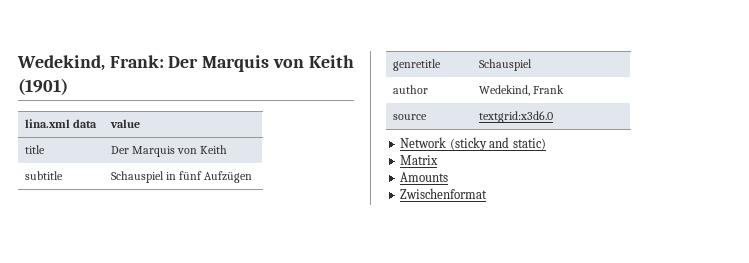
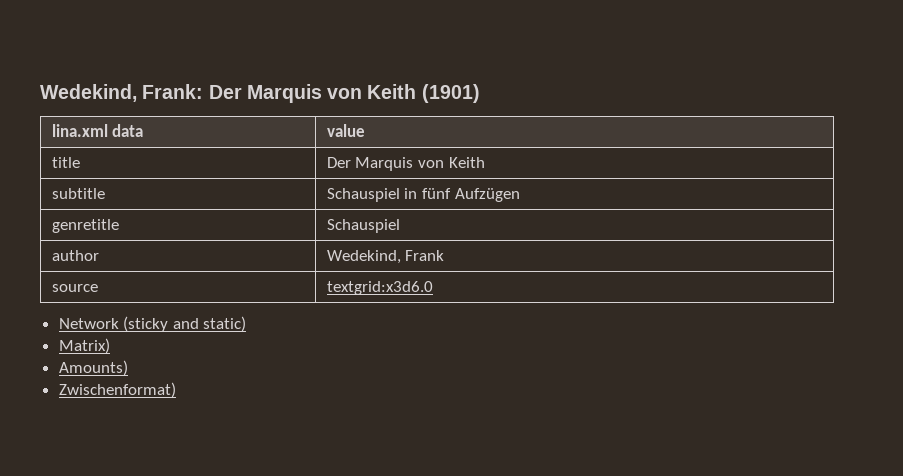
- Matrix
- Amounts
- Zwischenformat
+ Matrix)
+ Amounts)
+ Zwischenformat)

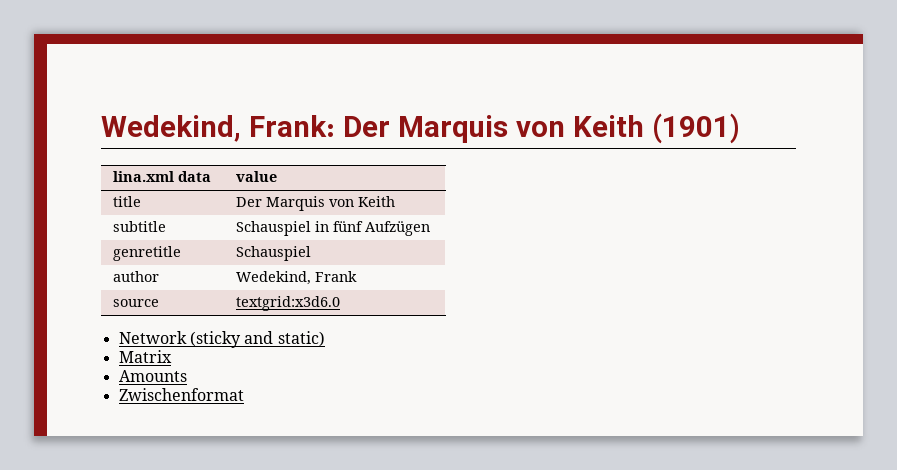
- Matrix)
- Amounts)
- Zwischenformat)
+ Matrix
+ Amounts
+ Zwischenformat

